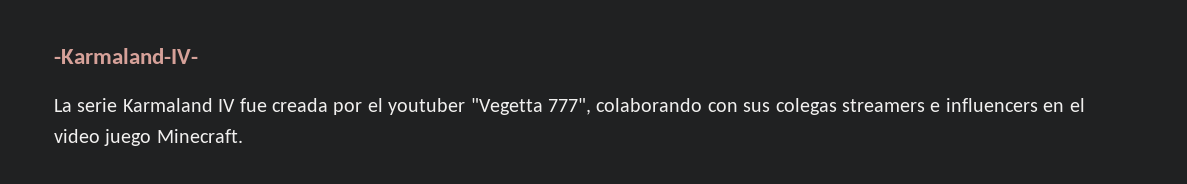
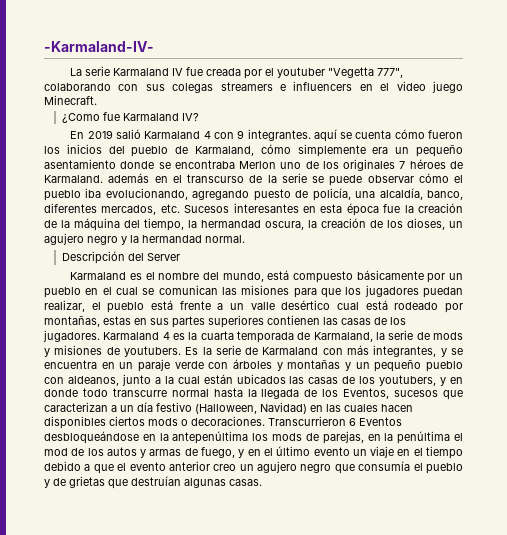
+ ¿Como fue Karmaland IV?
+ En 2019 salió Karmaland 4 con 9 integrantes. aquí se cuenta cómo fueron los inicios del pueblo de Karmaland, cómo simplemente era un pequeño asentamiento donde se encontraba Merlon uno de los originales 7 héroes de Karmaland. además en el transcurso de la serie se puede observar cómo el pueblo iba evolucionando, agregando puesto de policía, una alcaldía, banco, diferentes mercados, etc. Sucesos interesantes en esta época fue la creación de la máquina del tiempo, la hermandad oscura, la creación de los dioses, un agujero negro y la hermandad normal.
+ Descripción del Server
+ Karmaland es el nombre del mundo, está compuesto básicamente por un pueblo en el cual se comunican las misiones para que los jugadores puedan realizar, el pueblo está frente a un valle desértico cual está rodeado por montañas, estas en sus partes superiores contienen las casas de los jugadores. Karmaland 4 es la cuarta temporada de Karmaland, la serie de mods y misiones de youtubers. Es la serie de Karmaland con más integrantes, y se encuentra en un paraje verde con árboles y montañas y un pequeño pueblo con aldeanos, junto a la cual están ubicados las casas de los youtubers, y en donde todo transcurre normal hasta la llegada de los Eventos, sucesos que caracterizan a un día festivo (Halloween, Navidad) en las cuales hacen disponibles ciertos mods o decoraciones. Transcurrieron 6 Eventos desbloqueándose en la antepenúltima los mods de parejas, en la penúltima el mod de los autos y armas de fuego, y en el último evento un viaje en el tiempo debido a que el evento anterior creo un agujero negro que consumía el pueblo y de grietas que destruían algunas casas.

